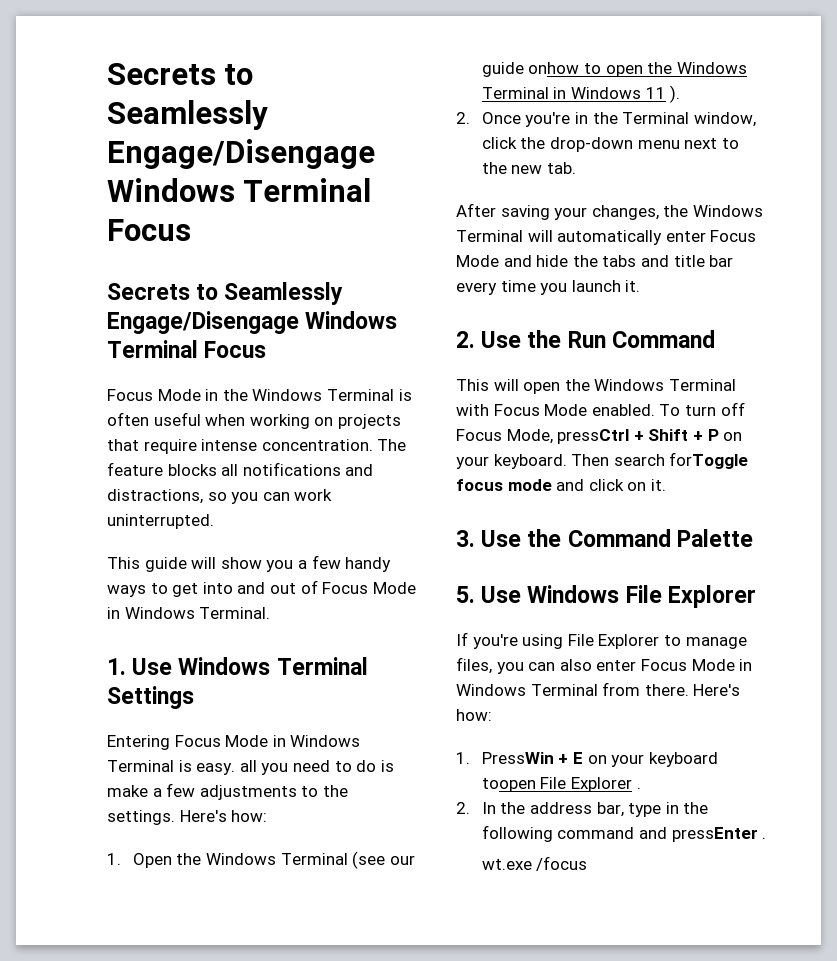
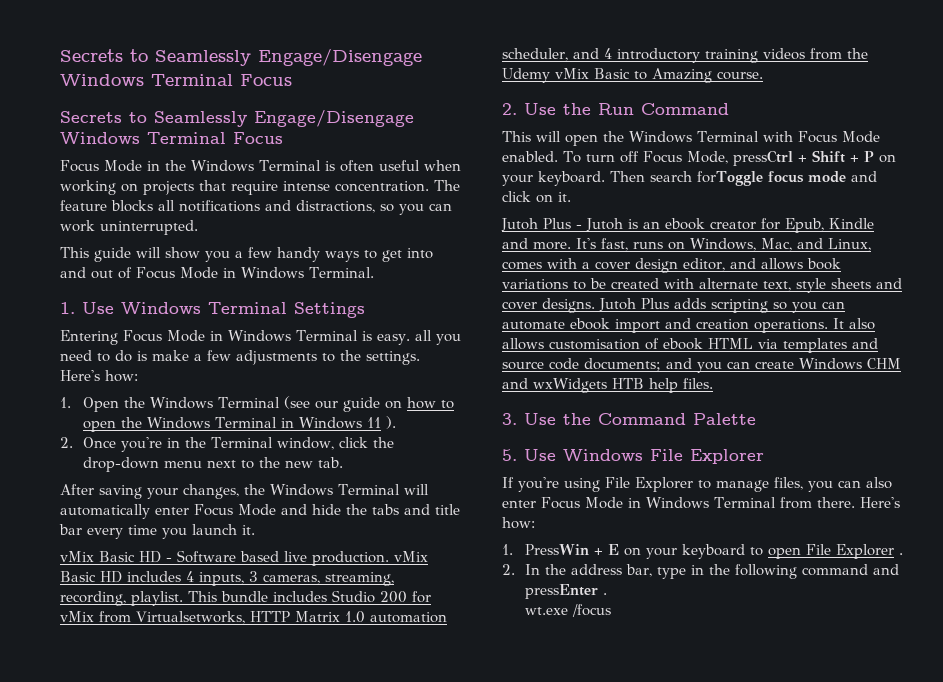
- 1. Open the Windows Terminal (see our guide onhow to open the Windows Terminal in Windows 11 ).
+ 1. Open the Windows Terminal (see our guide on how to open the Windows Terminal in Windows 11 ).
+ vMix Basic HD - Software based live production. vMix Basic HD includes 4 inputs, 3 cameras, streaming, recording, playlist. This bundle includes Studio 200 for vMix from Virtualsetworks, HTTP Matrix 1.0 automation scheduler, and 4 introductory training videos from the Udemy vMix Basic to Amazing course.
+ Jutoh Plus - Jutoh is an ebook creator for Epub, Kindle and more. It's fast, runs on Windows, Mac, and Linux, comes with a cover design editor, and allows book variations to be created with alternate text, style sheets and cover designs. Jutoh Plus adds scripting so you can automate ebook import and creation operations. It also allows customisation of ebook HTML via templates and source code documents; and you can create Windows CHM and wxWidgets HTB help files.
- 1. PressWin + E on your keyboard toopen File Explorer .
+ 1. PressWin + E on your keyboard to open File Explorer .

